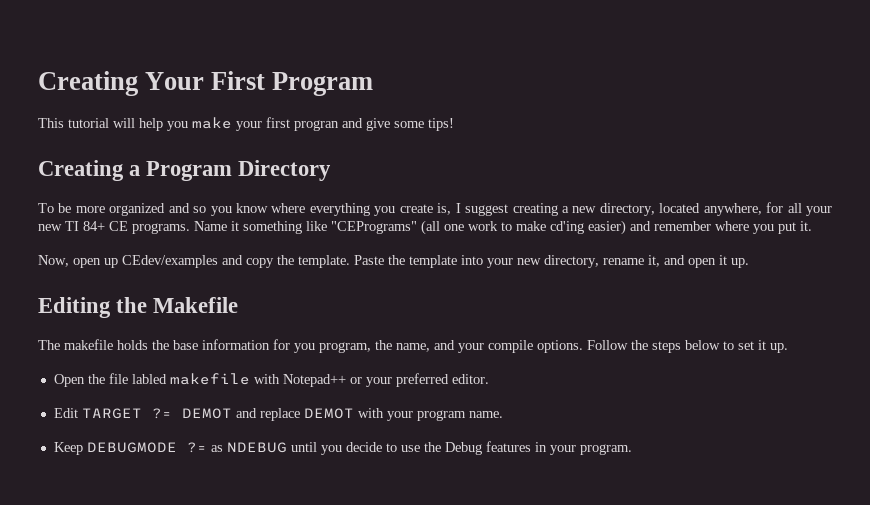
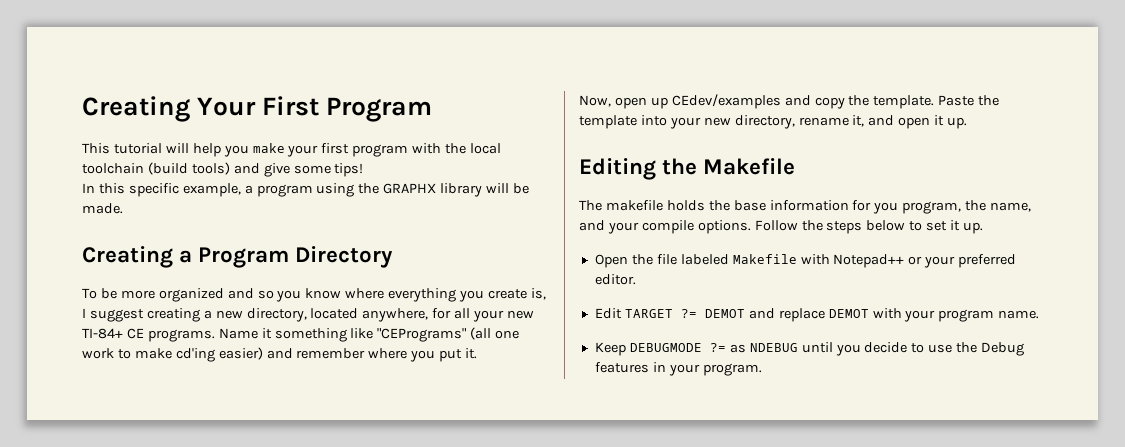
- This tutorial will help you make your first progran and give some tips!
+ This tutorial will help you make your first program with the local toolchain (build tools) and give some tips!
+ In this specific example, a program using the GRAPHX library will be made.
- To be more organized and so you know where everything you create is, I suggest creating a new directory, located anywhere, for all your new TI 84+ CE programs.
+ To be more organized and so you know where everything you create is, I suggest creating a new directory, located anywhere, for all your new TI-84+ CE programs.
- Open the file labled makefile with Notepad++ or your preferred editor.
+ Open the file labeled Makefile with Notepad++ or your preferred editor.

